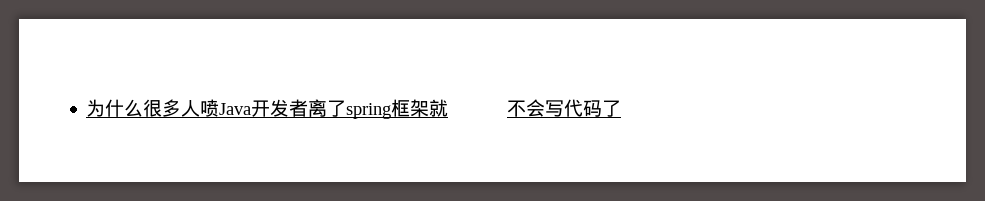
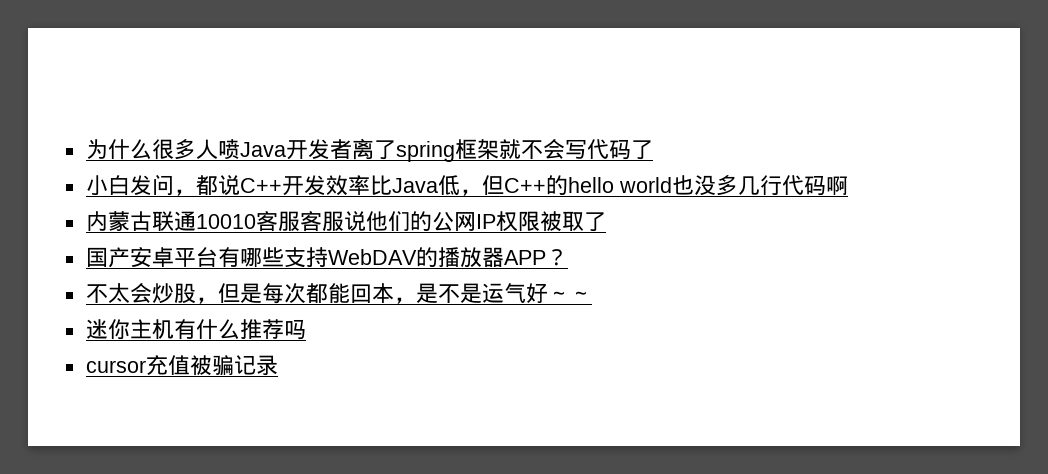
+ 小白发问，都说C++开发效率比Java低，但C++的hello world也没多几行代码啊
+ 内蒙古联通10010客服客服说他们的公网IP权限被取了
+ 国产安卓平台有哪些支持WebDAV的播放器APP？
+ 不太会炒股，但是每次都能回本，是不是运气好～～
+ 迷你主机有什么推荐吗
+ cursor充值被骗记录

